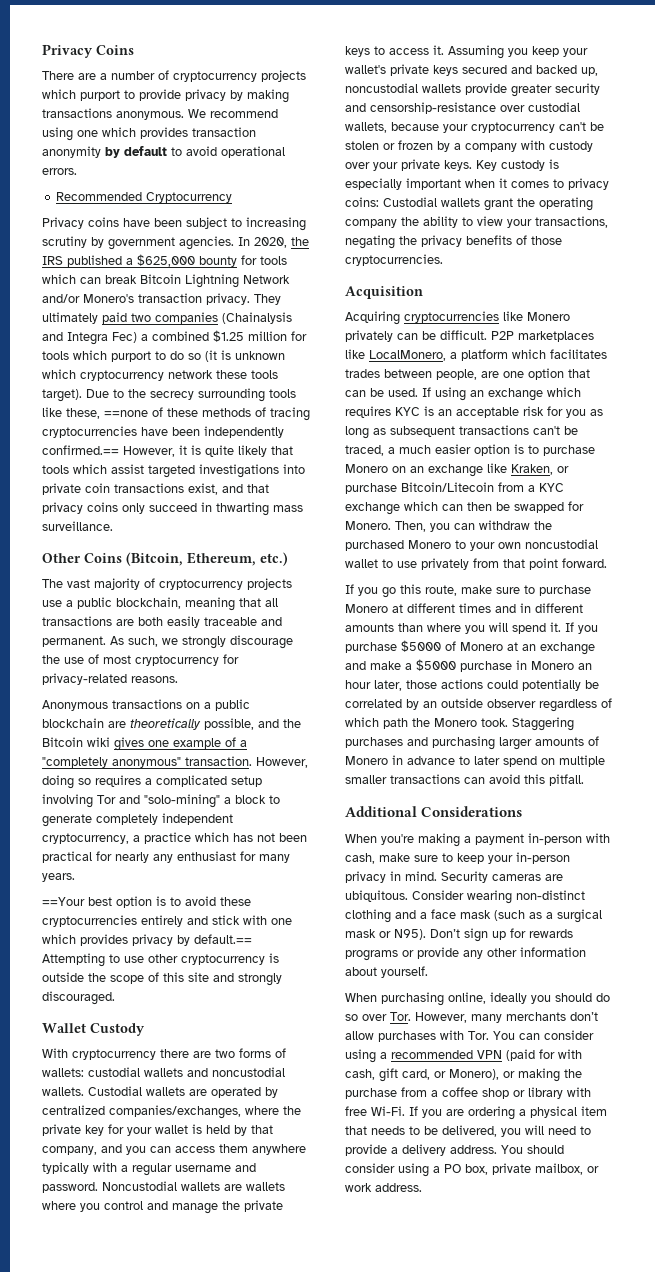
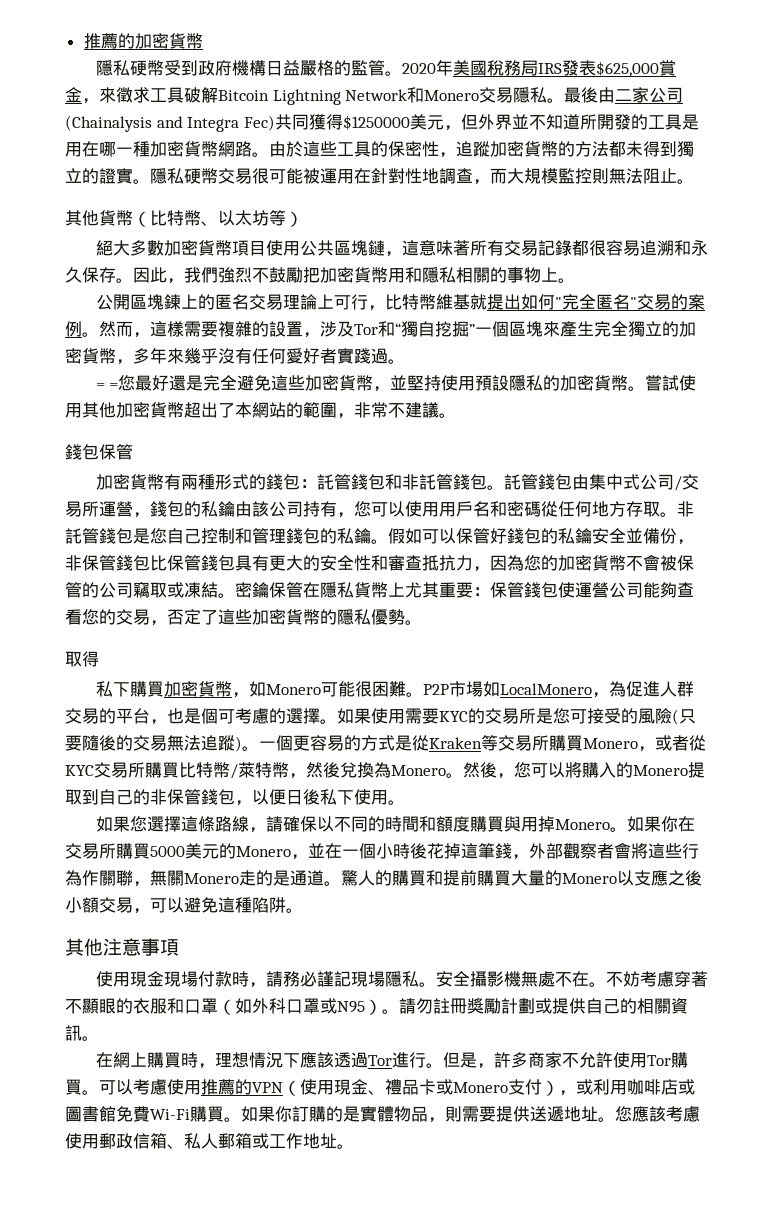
- Privacy Coins
- There are a number of cryptocurrency projects which purport to provide privacy by making transactions anonymous. We recommend using one which provides transaction anonymity by default to avoid operational errors.
- Recommended Cryptocurrency
- Privacy coins have been subject to increasing scrutiny by government agencies. In 2020, the IRS published a $625,000 bounty for tools which can break Bitcoin Lightning Network and/or Monero's transaction privacy. They ultimately paid two companies (Chainalysis and Integra Fec) a combined $1.25 million for tools which purport to do so (it is unknown which cryptocurrency network these tools target). Due to the secrecy surrounding tools like these, ==none of these methods of tracing cryptocurrencies have been independently confirmed.== However, it is quite likely that tools which assist targeted investigations into private coin transactions exist, and that privacy coins only succeed in thwarting mass surveillance.
- Other Coins (Bitcoin, Ethereum, etc.)
- The vast majority of cryptocurrency projects use a public blockchain, meaning that all transactions are both easily traceable and permanent. As such, we strongly discourage the use of most cryptocurrency for privacy-related reasons.
- Anonymous transactions on a public blockchain are theoretically possible, and the Bitcoin wiki gives one example of a "completely anonymous" transaction. However, doing so requires a complicated setup involving Tor and "solo-mining" a block to generate completely independent cryptocurrency, a practice which has not been practical for nearly any enthusiast for many years.
- ==Your best option is to avoid these cryptocurrencies entirely and stick with one which provides privacy by default.== Attempting to use other cryptocurrency is outside the scope of this site and strongly discouraged.
- Wallet Custody
- With cryptocurrency there are two forms of wallets: custodial wallets and noncustodial wallets. Custodial wallets are operated by centralized companies/exchanges, where the private key for your wallet is held by that company, and you can access them anywhere typically with a regular username and password. Noncustodial wallets are wallets where you control and manage the private keys to access it. Assuming you keep your wallet's private keys secured and backed up, noncustodial wallets provide greater security and censorship-resistance over custodial wallets, because your cryptocurrency can't be stolen or frozen by a company with custody over your private keys. Key custody is especially important when it comes to privacy coins: Custodial wallets grant the operating company the ability to view your transactions, negating the privacy benefits of those cryptocurrencies.
- Acquisition
- Acquiring cryptocurrencies like Monero privately can be difficult. P2P marketplaces like LocalMonero, a platform which facilitates trades between people, are one option that can be used. If using an exchange which requires KYC is an acceptable risk for you as long as subsequent transactions can't be traced, a much easier option is to purchase Monero on an exchange like Kraken, or purchase Bitcoin/Litecoin from a KYC exchange which can then be swapped for Monero. Then, you can withdraw the purchased Monero to your own noncustodial wallet to use privately from that point forward.
- If you go this route, make sure to purchase Monero at different times and in different amounts than where you will spend it. If you purchase $5000 of Monero at an exchange and make a $5000 purchase in Monero an hour later, those actions could potentially be correlated by an outside observer regardless of which path the Monero took. Staggering purchases and purchasing larger amounts of Monero in advance to later spend on multiple smaller transactions can avoid this pitfall.
- Additional Considerations
- When you're making a payment in-person with cash, make sure to keep your in-person privacy in mind. Security cameras are ubiquitous. Consider wearing non-distinct clothing and a face mask (such as a surgical mask or N95). Don’t sign up for rewards programs or provide any other information about yourself.
- When purchasing online, ideally you should do so over Tor. However, many merchants don’t allow purchases with Tor. You can consider using a recommended VPN (paid for with cash, gift card, or Monero), or making the purchase from a coffee shop or library with free Wi-Fi. If you are ordering a physical item that needs to be delivered, you will need to provide a delivery address. You should consider using a PO box, private mailbox, or work address.
+ 推薦的加密貨幣
+ 隱私硬幣受到政府機構日益嚴格的監管。2020年美國稅務局IRS發表$625,000賞金，來徵求工具破解Bitcoin Lightning Network和Monero交易隱私。最後由二家公司(Chainalysis and Integra Fec)共同獲得$1250000美元，但外界並不知道所開發的工具是用在哪一種加密貨幣網路。由於這些工具的保密性，追蹤加密貨幣的方法都未得到獨立的證實。隱私硬幣交易很可能被運用在針對性地調查，而大規模監控則無法阻止。
+ 其他貨幣（比特幣、以太坊等）
+ 絕大多數加密貨幣項目使用公共區塊鏈，這意味著所有交易記錄都很容易追溯和永久保存。因此，我們強烈不鼓勵把加密貨幣用和隱私相關的事物上。
+ 公開區塊錬上的匿名交易理論上可行，比特幣維基就提出如何"完全匿名"交易的案例。然而，這樣需要複雜的設置，涉及Tor和“獨自挖掘”一個區塊來產生完全獨立的加密貨幣，多年來幾乎沒有任何愛好者實踐過。
+ = =您最好還是完全避免這些加密貨幣，並堅持使用預設隱私的加密貨幣。嘗試使用其他加密貨幣超出了本網站的範圍，非常不建議。
+ 錢包保管
+ 加密貨幣有兩種形式的錢包：託管錢包和非託管錢包。託管錢包由集中式公司/交易所運營，錢包的私鑰由該公司持有，您可以使用用戶名和密碼從任何地方存取。非託管錢包是您自己控制和管理錢包的私鑰。假如可以保管好錢包的私鑰安全並備份，非保管錢包比保管錢包具有更大的安全性和審查抵抗力，因為您的加密貨幣不會被保管的公司竊取或凍結。密鑰保管在隱私貨幣上尤其重要：保管錢包使運營公司能夠查看您的交易，否定了這些加密貨幣的隱私優勢。
+ 取得
+ 私下購買加密貨幣，如Monero可能很困難。P2P市場如LocalMonero，為促進人群交易的平台，也是個可考慮的選擇。如果使用需要KYC的交易所是您可接受的風險(只要隨後的交易無法追蹤)。一個更容易的方式是從Kraken等交易所購買Monero，或者從KYC交易所購買比特幣/萊特幣，然後兌換為Monero。然後，您可以將購入的Monero提取到自己的非保管錢包，以便日後私下使用。
+ 如果您選擇這條路線，請確保以不同的時間和額度購買與用掉Monero。如果你在交易所購買5000美元的Monero，並在一個小時後花掉這筆錢，外部觀察者會將這些行為作關聯，無關Monero走的是通道。驚人的購買和提前購買大量的Monero以支應之後小額交易，可以避免這種陷阱。
+ 其他注意事項
+ 使用現金現場付款時，請務必謹記現場隱私。安全攝影機無處不在。不妨考慮穿著不顯眼的衣服和口罩（如外科口罩或N95）。請勿註冊獎勵計劃或提供自己的相關資訊。
+ 在網上購買時，理想情況下應該透過Tor進行。但是，許多商家不允許使用Tor購買。可以考慮使用推薦的VPN（使用現金、禮品卡或Monero支付），或利用咖啡店或圖書館免費Wi-Fi購買。如果你訂購的是實體物品，則需要提供送遞地址。您應該考慮使用郵政信箱、私人郵箱或工作地址。

